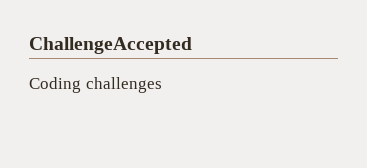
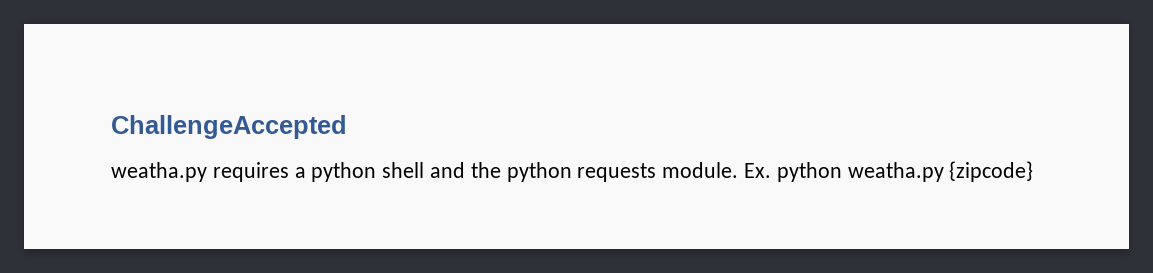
- Coding challenges
+ weatha.py requires a python shell and the python requests module. Ex. python weatha.py {zipcode}

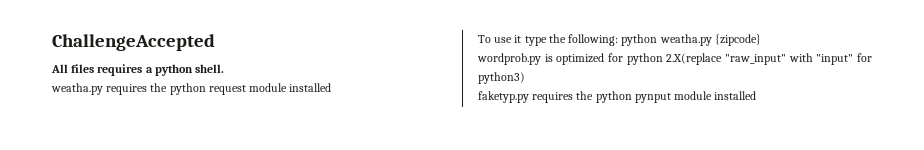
- weatha.py requires a python shell and the python requests module. Ex. python weatha.py {zipcode}
+ All files requires a python shell.
+ weatha.py requires the python request module installed
+ To use it type the following: python weatha.py {zipcode}
+ wordprob.py is optimized for python 2.X(replace "raw_input" with "input" for python3)
+ faketyp.py requires the python pynput module installed

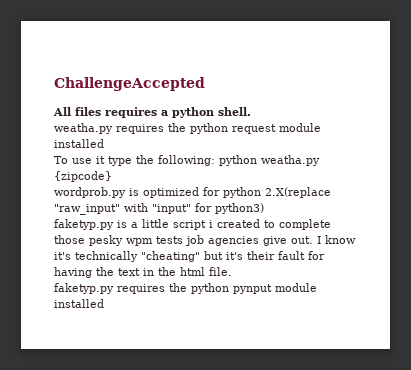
+ faketyp.py is a little script i created to complete those pesky wpm tests job agencies give out. I know it's technically "cheating" but it's their fault for having the text in the html file.

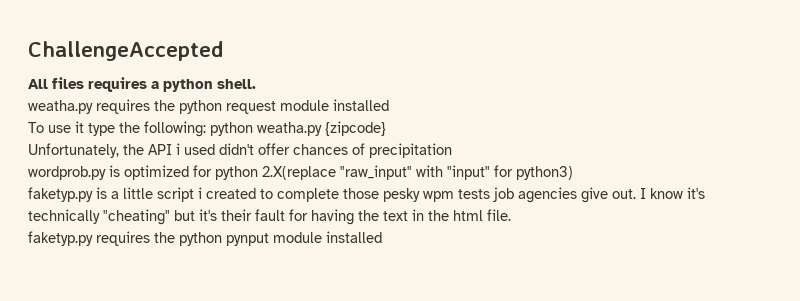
+ Unfortunately, the API i used didn't offer chances of precipitation

